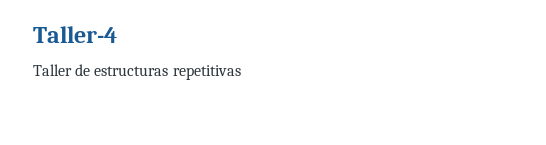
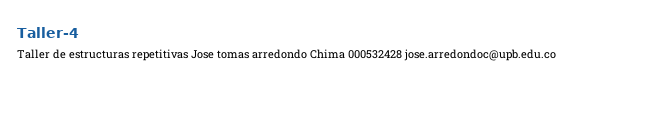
- Taller de estructuras repetitivas
+ Taller de estructuras repetitivas Jose tomas arredondo Chima 000532428 jose.arredondoc@upb.edu.co

